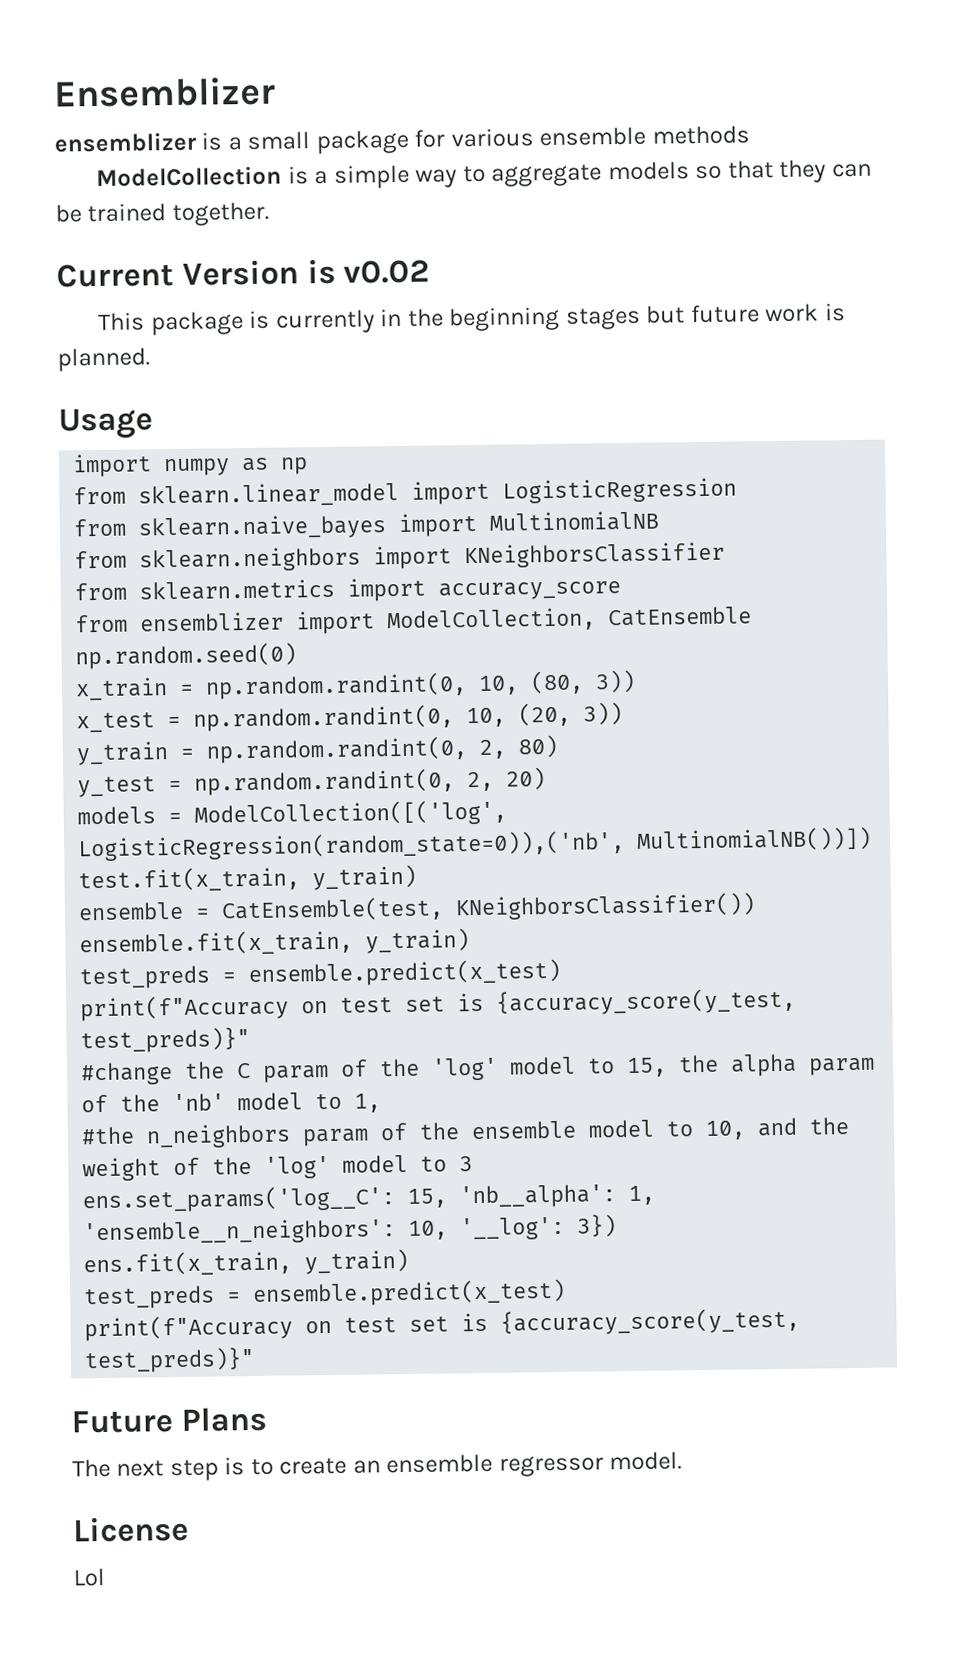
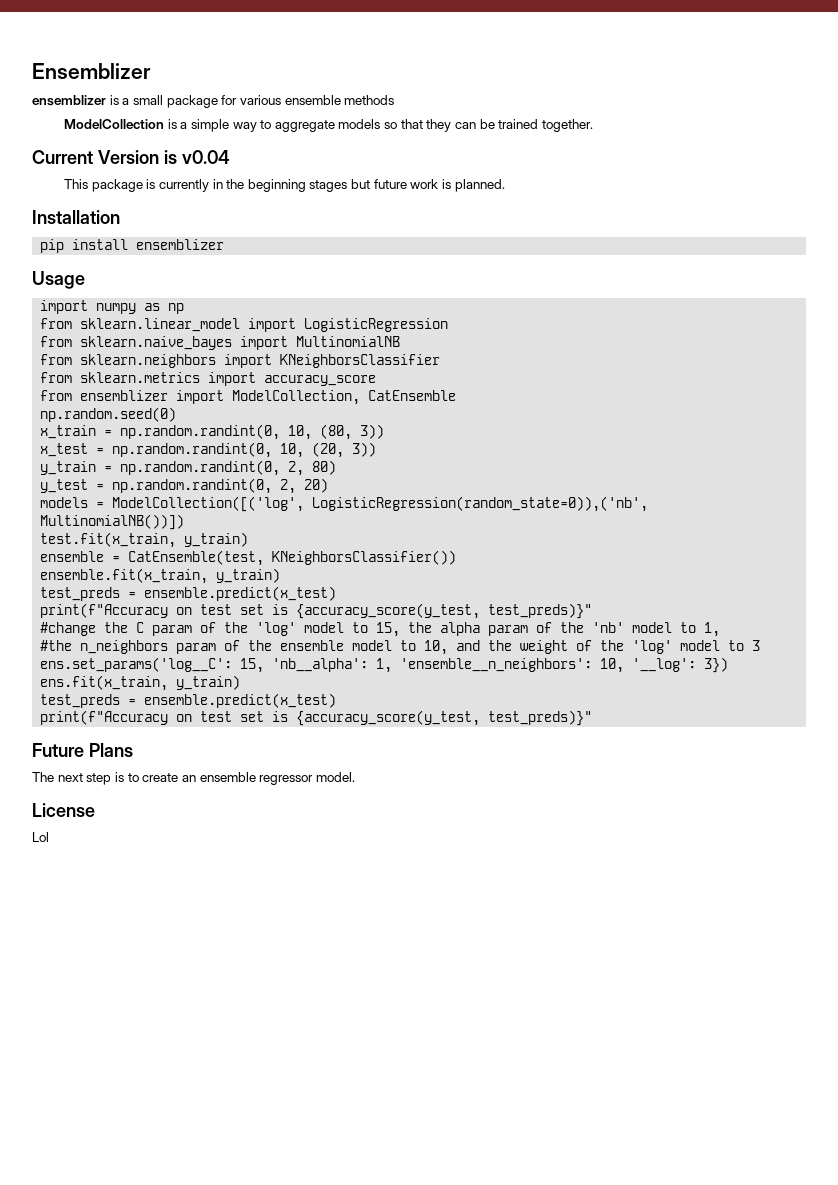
- Current Version is v0.02
+ Current Version is v0.04
+ Installation
+ pip install ensemblizer

